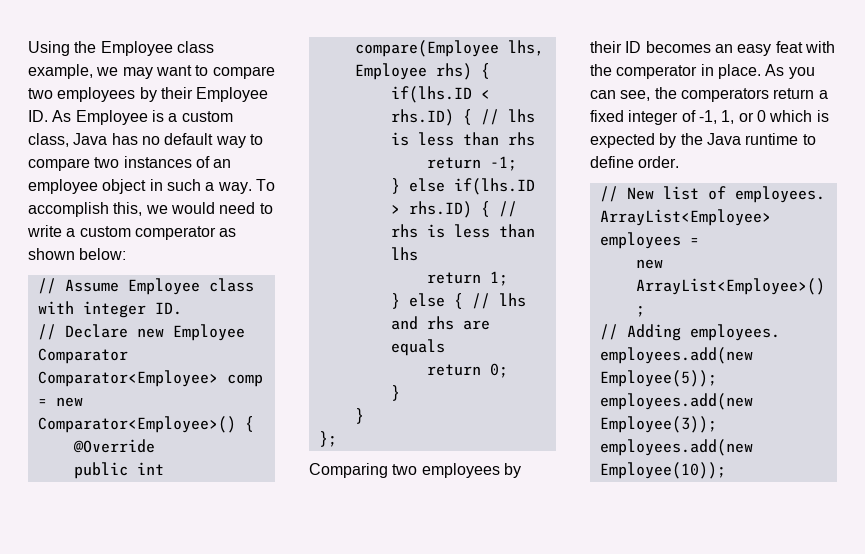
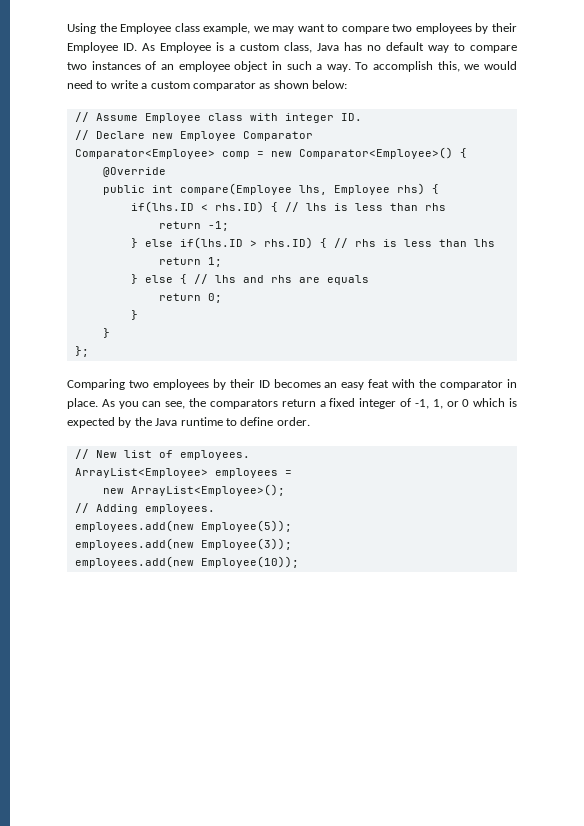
- To accomplish this, we would need to write a custom comperator as shown below:
+ To accomplish this, we would need to write a custom comparator as shown below:
- Comparing two employees by their ID becomes an easy feat with the comperator in place.
+ Comparing two employees by their ID becomes an easy feat with the comparator in place.
- As you can see, the comperators return a fixed integer of -1, 1, or 0 which is expected by the Java runtime to define order.
+ As you can see, the comparators return a fixed integer of -1, 1, or 0 which is expected by the Java runtime to define order.

